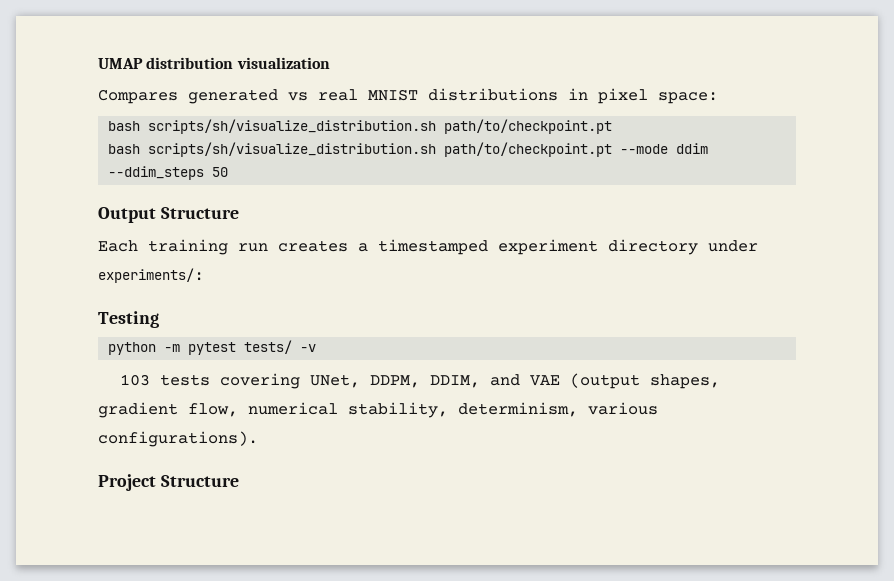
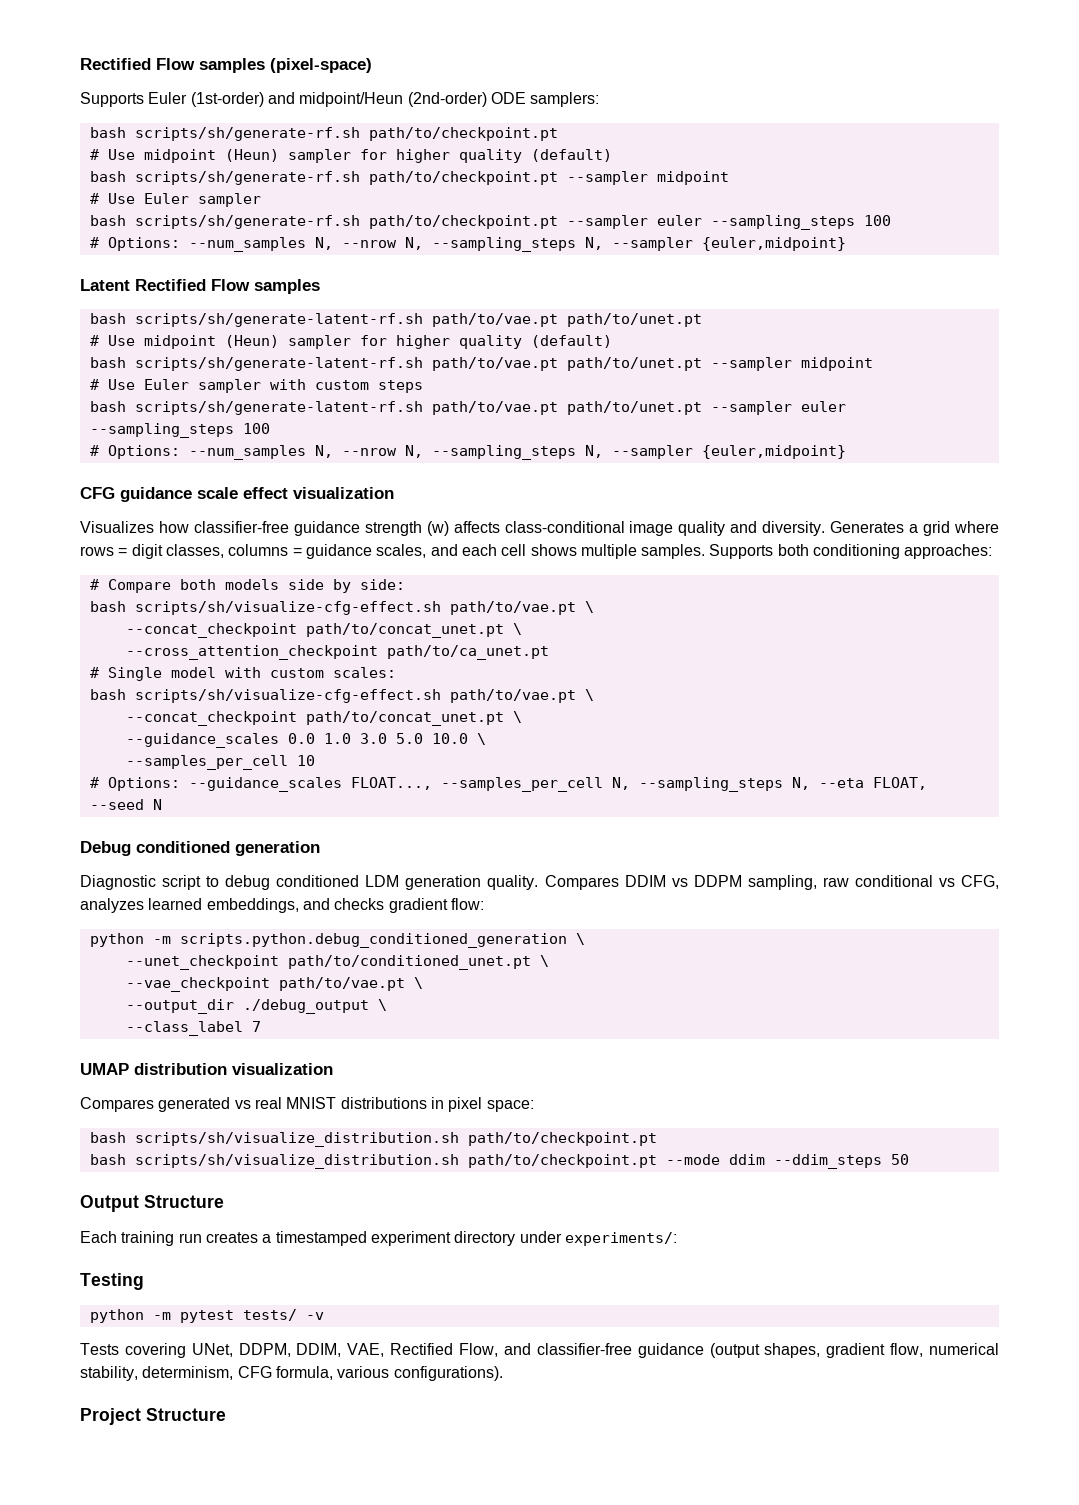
+ Rectified Flow samples (pixel-space)
+ Supports Euler (1st-order) and midpoint/Heun (2nd-order) ODE samplers:
+ bash scripts/sh/generate-rf.sh path/to/checkpoint.pt
+ # Use midpoint (Heun) sampler for higher quality (default)
+ bash scripts/sh/generate-rf.sh path/to/checkpoint.pt --sampler midpoint
+ # Use Euler sampler
+ bash scripts/sh/generate-rf.sh path/to/checkpoint.pt --sampler euler --sampling_steps 100
+ # Options: --num_samples N, --nrow N, --sampling_steps N, --sampler {euler,midpoint}
+ Latent Rectified Flow samples
+ bash scripts/sh/generate-latent-rf.sh path/to/vae.pt path/to/unet.pt
+ # Use midpoint (Heun) sampler for higher quality (default)
+ bash scripts/sh/generate-latent-rf.sh path/to/vae.pt path/to/unet.pt --sampler midpoint
+ # Use Euler sampler with custom steps
+ bash scripts/sh/generate-latent-rf.sh path/to/vae.pt path/to/unet.pt --sampler euler --sampling_steps 100
+ # Options: --num_samples N, --nrow N, --sampling_steps N, --sampler {euler,midpoint}
+ CFG guidance scale effect visualization
+ Visualizes how classifier-free guidance strength (w) affects class-conditional image quality and diversity. Generates a grid where rows = digit classes, columns = guidance scales, and each cell shows multiple samples. Supports both conditioning approaches:
+ # Compare both models side by side:
+ bash scripts/sh/visualize-cfg-effect.sh path/to/vae.pt \
+ --concat_checkpoint path/to/concat_unet.pt \
+ --cross_attention_checkpoint path/to/ca_unet.pt
+ # Single model with custom scales:
+ bash scripts/sh/visualize-cfg-effect.sh path/to/vae.pt \
+ --concat_checkpoint path/to/concat_unet.pt \
+ --guidance_scales 0.0 1.0 3.0 5.0 10.0 \
+ --samples_per_cell 10
+ # Options: --guidance_scales FLOAT..., --samples_per_cell N, --sampling_steps N, --eta FLOAT, --seed N
+ Debug conditioned generation
+ Diagnostic script to debug conditioned LDM generation quality. Compares DDIM vs DDPM sampling, raw conditional vs CFG, analyzes learned embeddings, and checks gradient flow:
+ python -m scripts.python.debug_conditioned_generation \
+ --unet_checkpoint path/to/conditioned_unet.pt \
+ --vae_checkpoint path/to/vae.pt \
+ --output_dir ./debug_output \
+ --class_label 7
- 103 tests covering UNet, DDPM, DDIM, and VAE (output shapes, gradient flow, numerical stability, determinism, various configurations).
+ Tests covering UNet, DDPM, DDIM, VAE, Rectified Flow, and classifier-free guidance (output shapes, gradient flow, numerical stability, determinism, CFG formula, various configurations).

